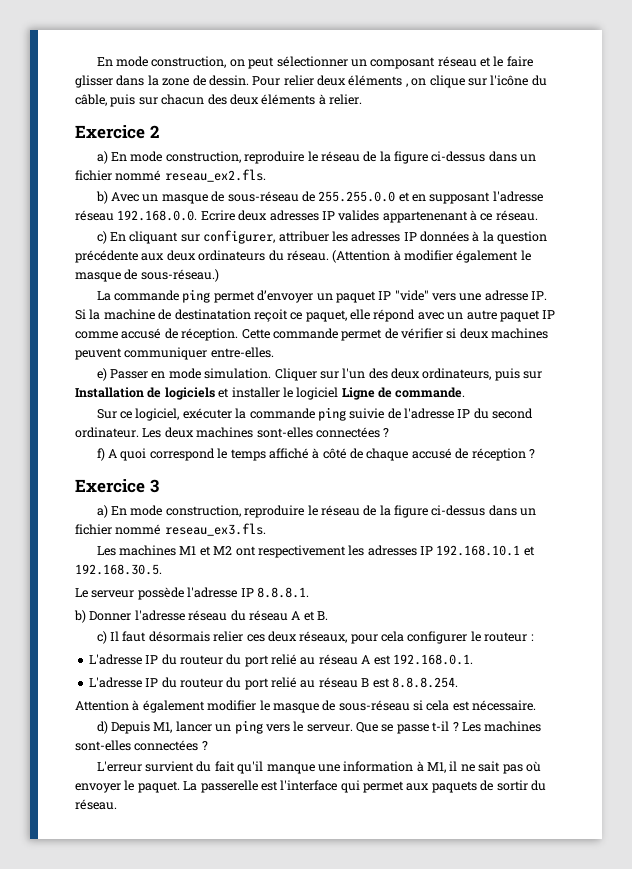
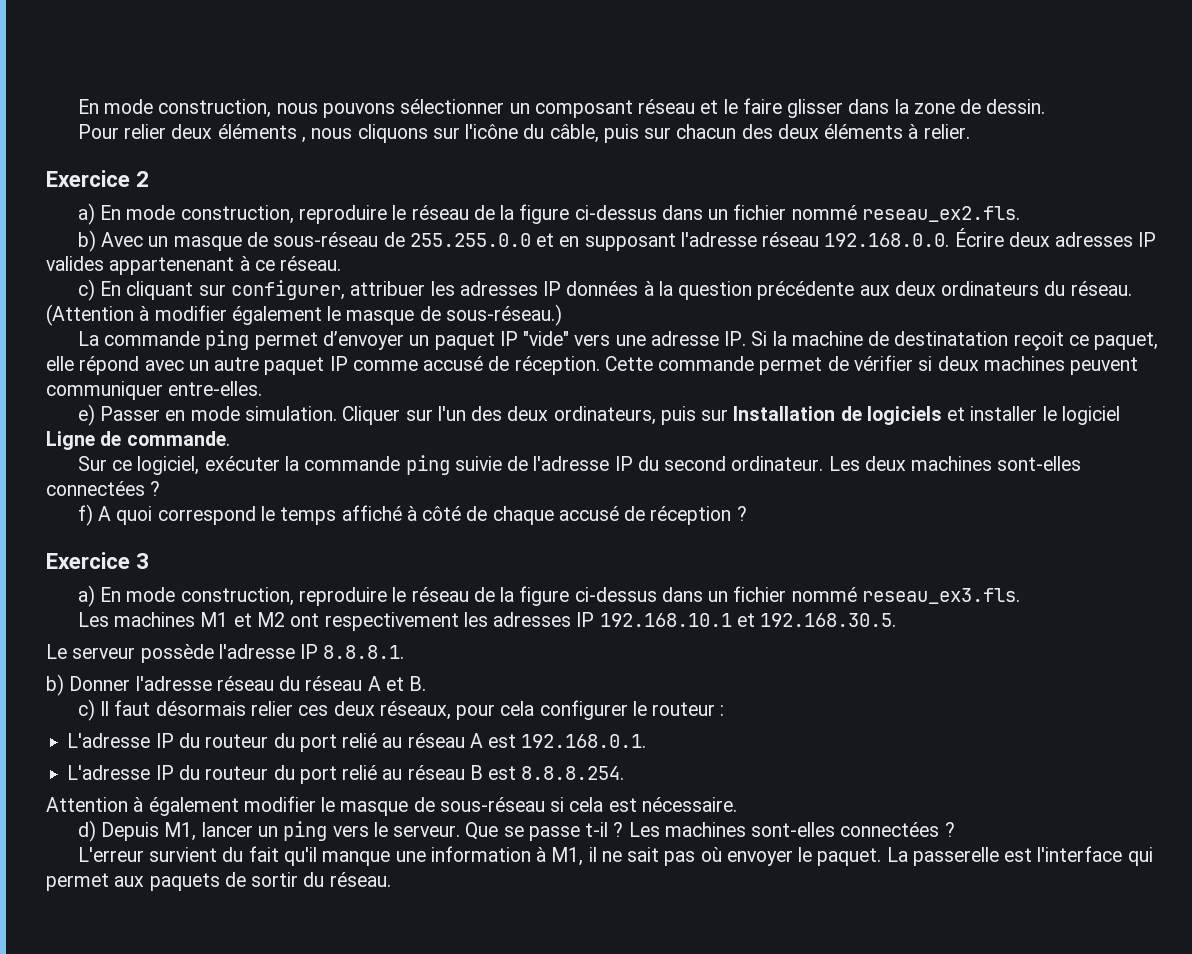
- En mode construction, on peut sélectionner un composant réseau et le faire glisser dans la zone de dessin. Pour relier deux éléments , on clique sur l'icône du câble, puis sur chacun des deux éléments à relier.
+ En mode construction, nous pouvons sélectionner un composant réseau et le faire glisser dans la zone de dessin.
+ Pour relier deux éléments , nous cliquons sur l'icône du câble, puis sur chacun des deux éléments à relier.
- b) Avec un masque de sous-réseau de 255.255.0.0 et en supposant l'adresse réseau 192.168.0.0. Ecrire deux adresses IP valides appartenenant à ce réseau.
+ b) Avec un masque de sous-réseau de 255.255.0.0 et en supposant l'adresse réseau 192.168.0.0. Écrire deux adresses IP valides appartenenant à ce réseau.

